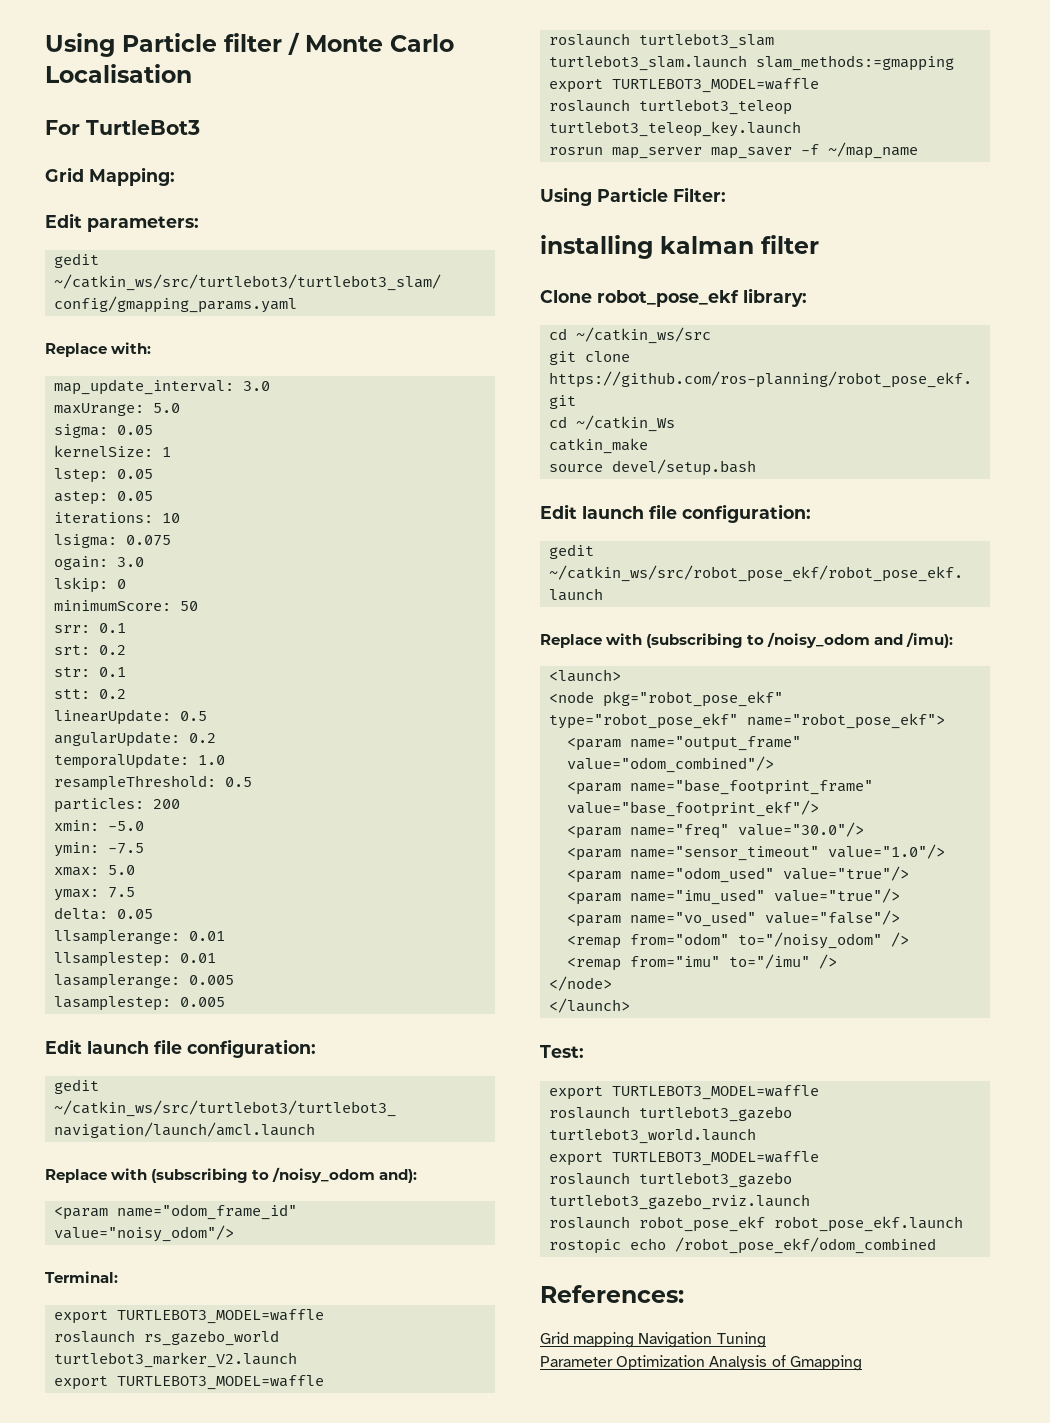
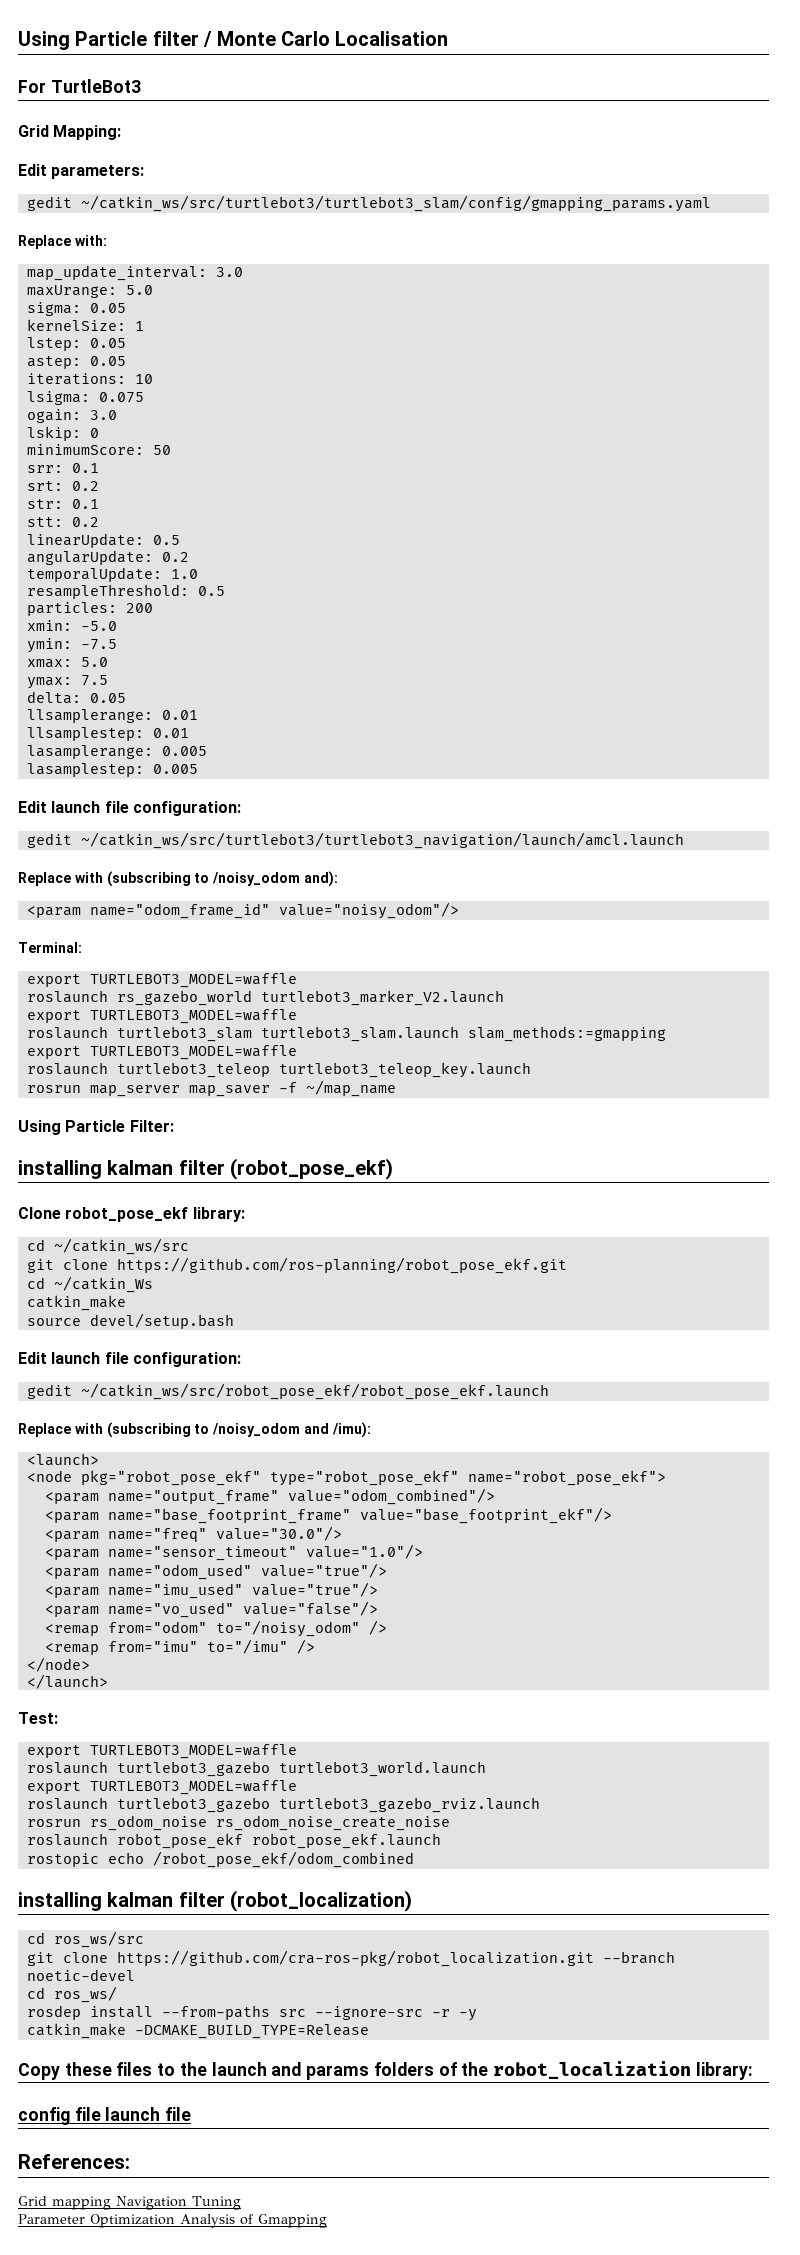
- installing kalman filter
+ installing kalman filter (robot_pose_ekf)
+ rosrun rs_odom_noise rs_odom_noise_create_noise
+ installing kalman filter (robot_localization)
+ cd ros_ws/src
+ git clone https://github.com/cra-ros-pkg/robot_localization.git --branch noetic-devel
+ cd ros_ws/
+ rosdep install --from-paths src --ignore-src -r -y
+ catkin_make -DCMAKE_BUILD_TYPE=Release
+ Copy these files to the launch and params folders of the robot_localization library:
+ config file launch file

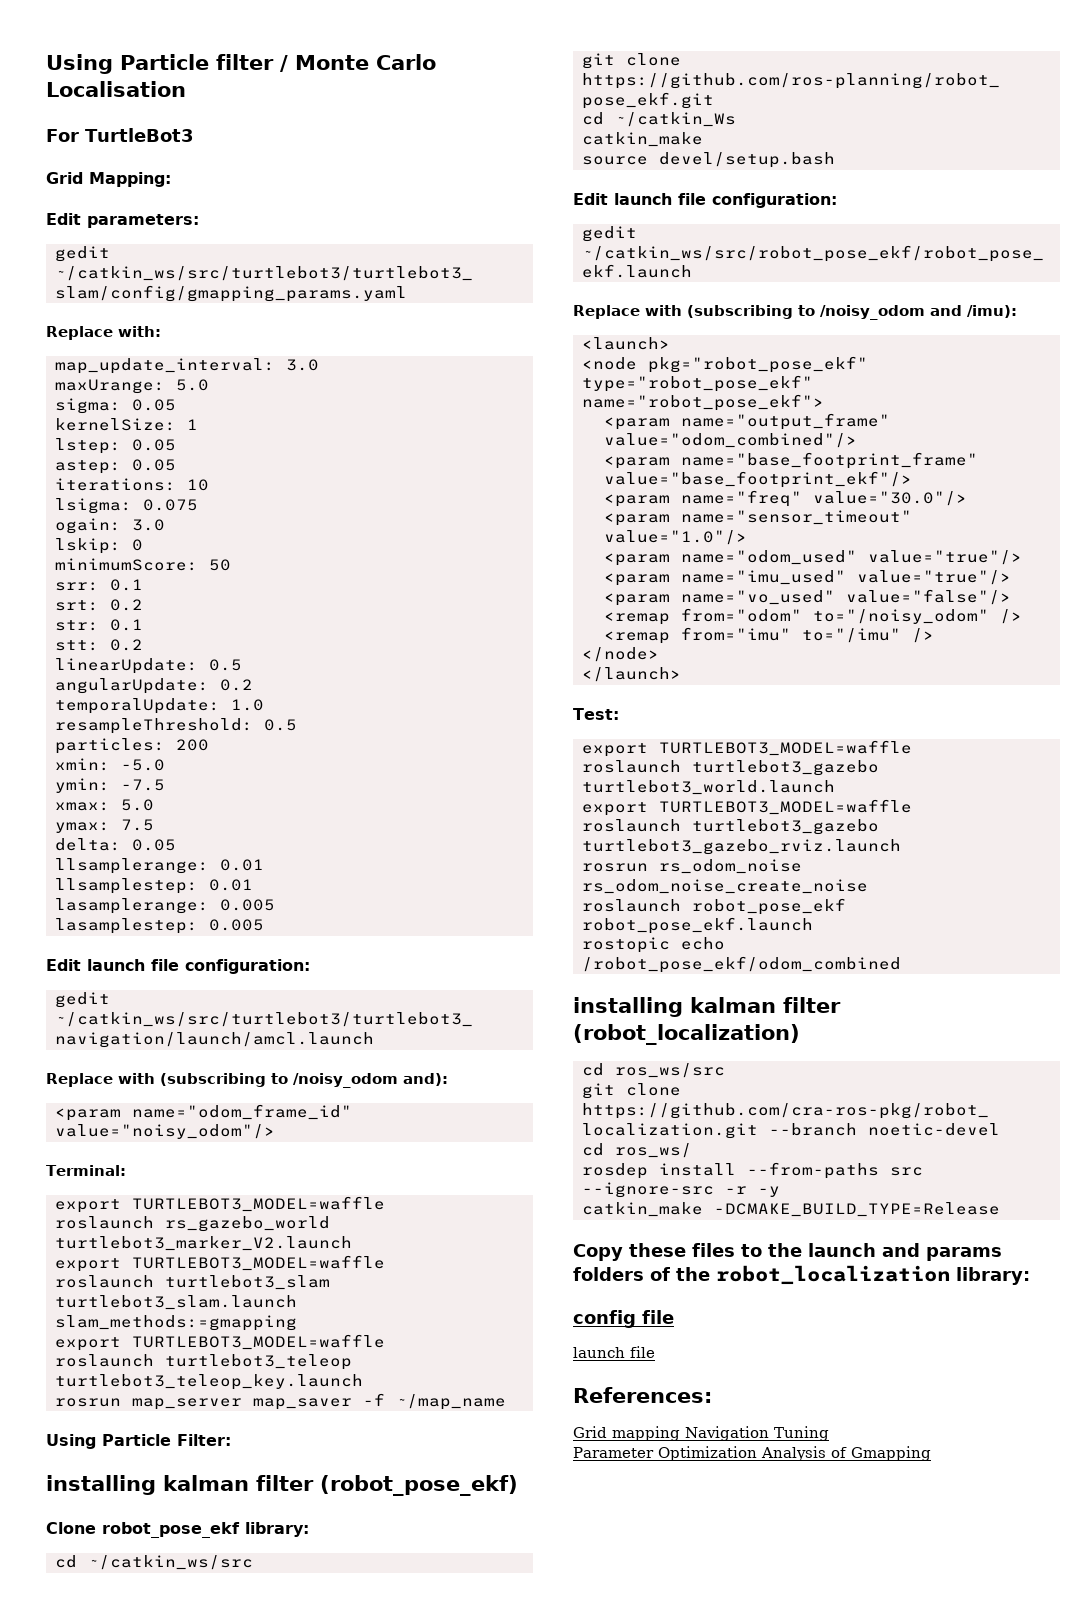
- config file launch file
+ config file
+ launch file

